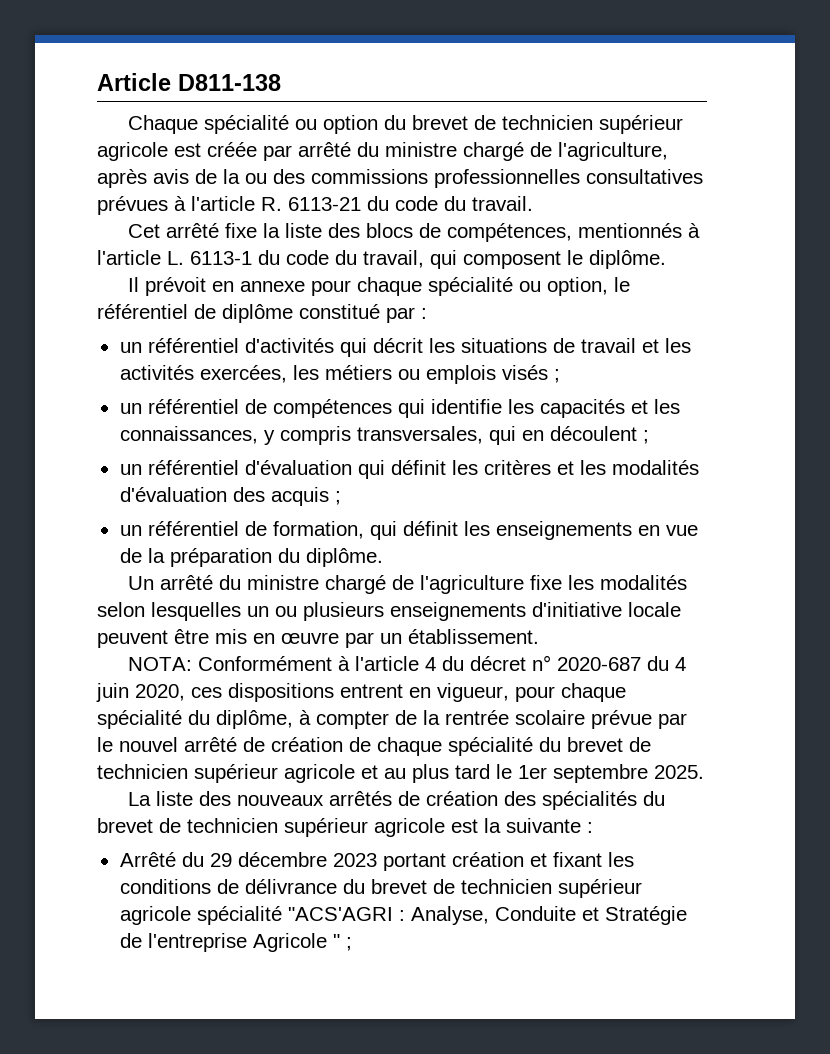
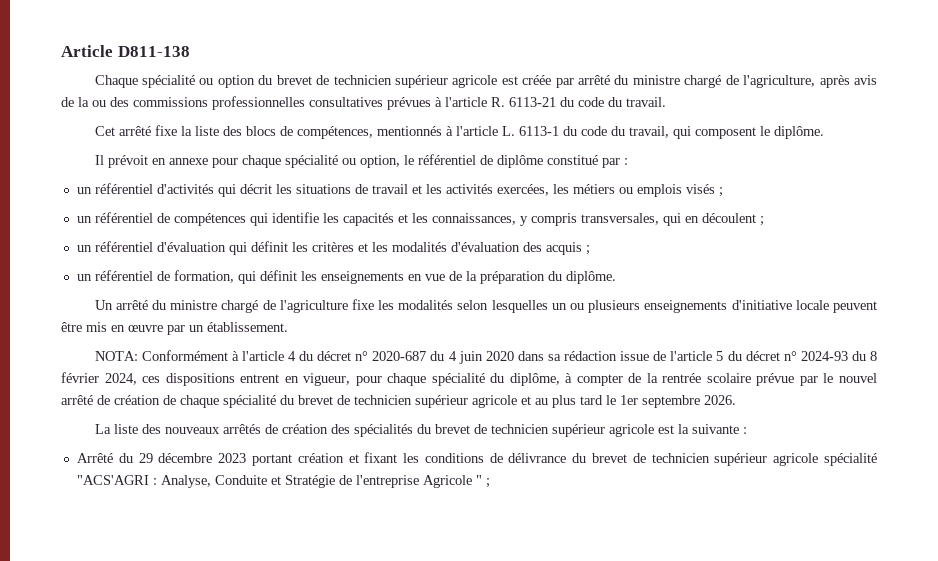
- NOTA: Conformément à l'article 4 du décret n° 2020-687 du 4 juin 2020, ces dispositions entrent en vigueur, pour chaque spécialité du diplôme, à compter de la rentrée scolaire prévue par le nouvel arrêté de création de chaque spécialité du brevet de technicien supérieur agricole et au plus tard le 1er septembre 2025.
+ NOTA: Conformément à l'article 4 du décret n° 2020-687 du 4 juin 2020 dans sa rédaction issue de l'article 5 du décret n° 2024-93 du 8 février 2024, ces dispositions entrent en vigueur, pour chaque spécialité du diplôme, à compter de la rentrée scolaire prévue par le nouvel arrêté de création de chaque spécialité du brevet de technicien supérieur agricole et au plus tard le 1er septembre 2026.

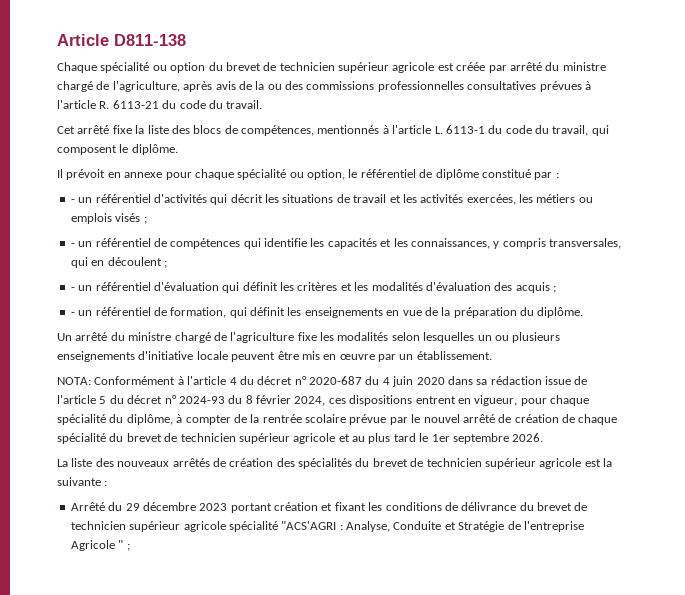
- un référentiel d'activités qui décrit les situations de travail et les activités exercées, les métiers ou emplois visés ;
+ - un référentiel d'activités qui décrit les situations de travail et les activités exercées, les métiers ou emplois visés ;
- un référentiel de compétences qui identifie les capacités et les connaissances, y compris transversales, qui en découlent ;
+ - un référentiel de compétences qui identifie les capacités et les connaissances, y compris transversales, qui en découlent ;
- un référentiel d'évaluation qui définit les critères et les modalités d'évaluation des acquis ;
+ - un référentiel d'évaluation qui définit les critères et les modalités d'évaluation des acquis ;
- un référentiel de formation, qui définit les enseignements en vue de la préparation du diplôme.
+ - un référentiel de formation, qui définit les enseignements en vue de la préparation du diplôme.

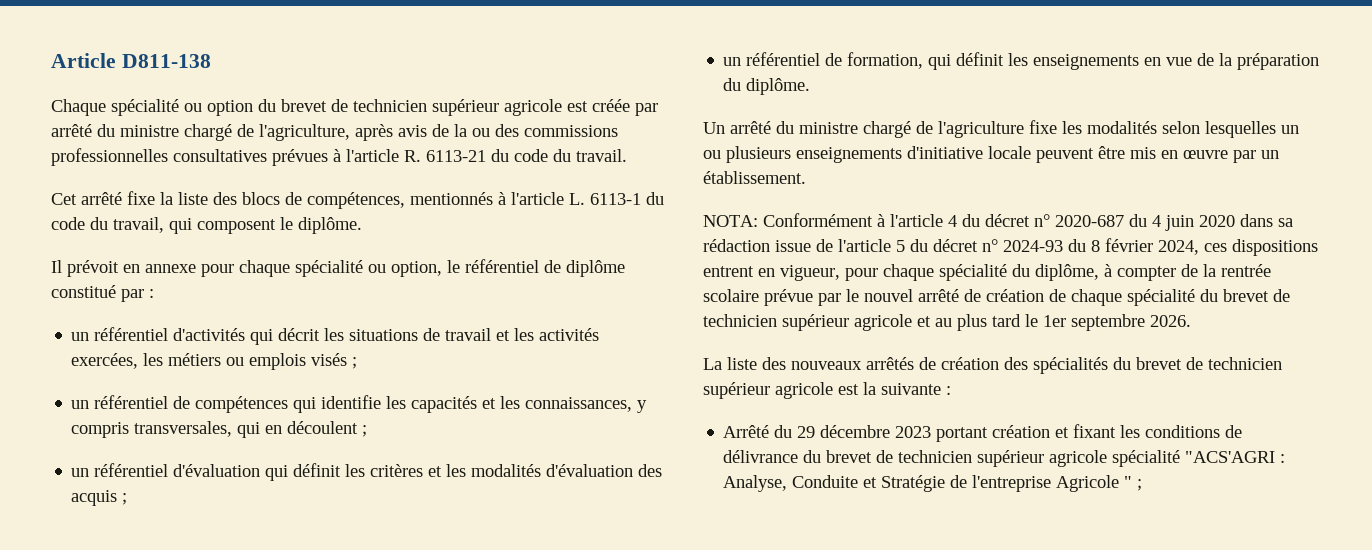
- - un référentiel d'activités qui décrit les situations de travail et les activités exercées, les métiers ou emplois visés ;
+ un référentiel d'activités qui décrit les situations de travail et les activités exercées, les métiers ou emplois visés ;
- - un référentiel de compétences qui identifie les capacités et les connaissances, y compris transversales, qui en découlent ;
+ un référentiel de compétences qui identifie les capacités et les connaissances, y compris transversales, qui en découlent ;
- - un référentiel d'évaluation qui définit les critères et les modalités d'évaluation des acquis ;
+ un référentiel d'évaluation qui définit les critères et les modalités d'évaluation des acquis ;
- - un référentiel de formation, qui définit les enseignements en vue de la préparation du diplôme.
+ un référentiel de formation, qui définit les enseignements en vue de la préparation du diplôme.

